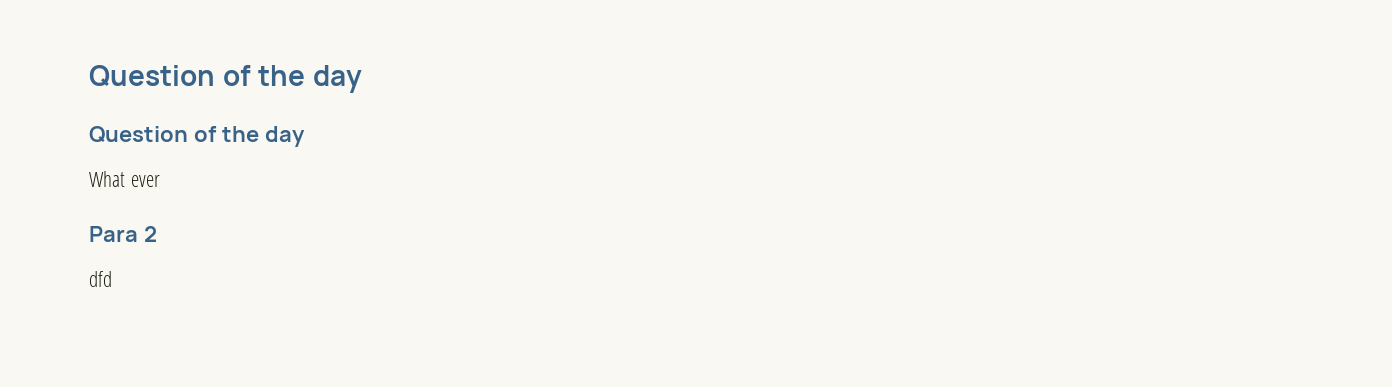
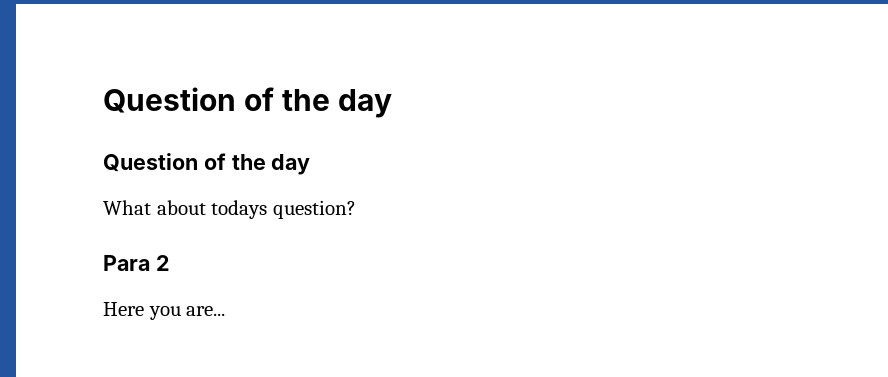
- What ever
+ What about todays question?
- dfd
+ Here you are...

